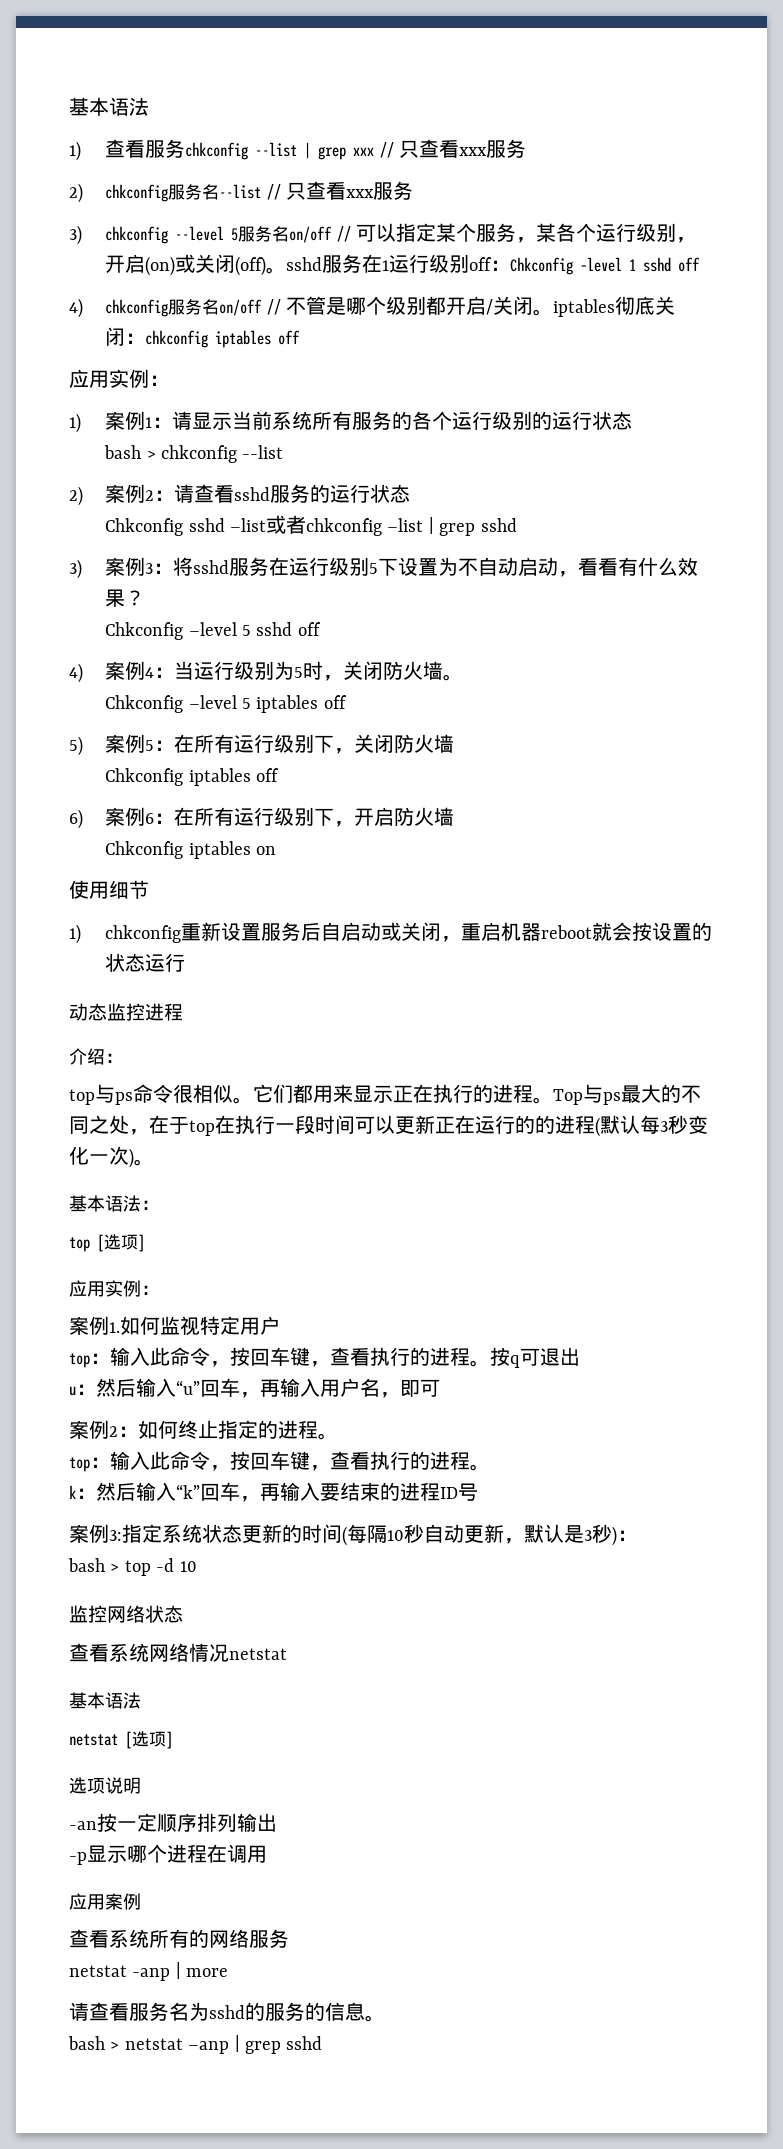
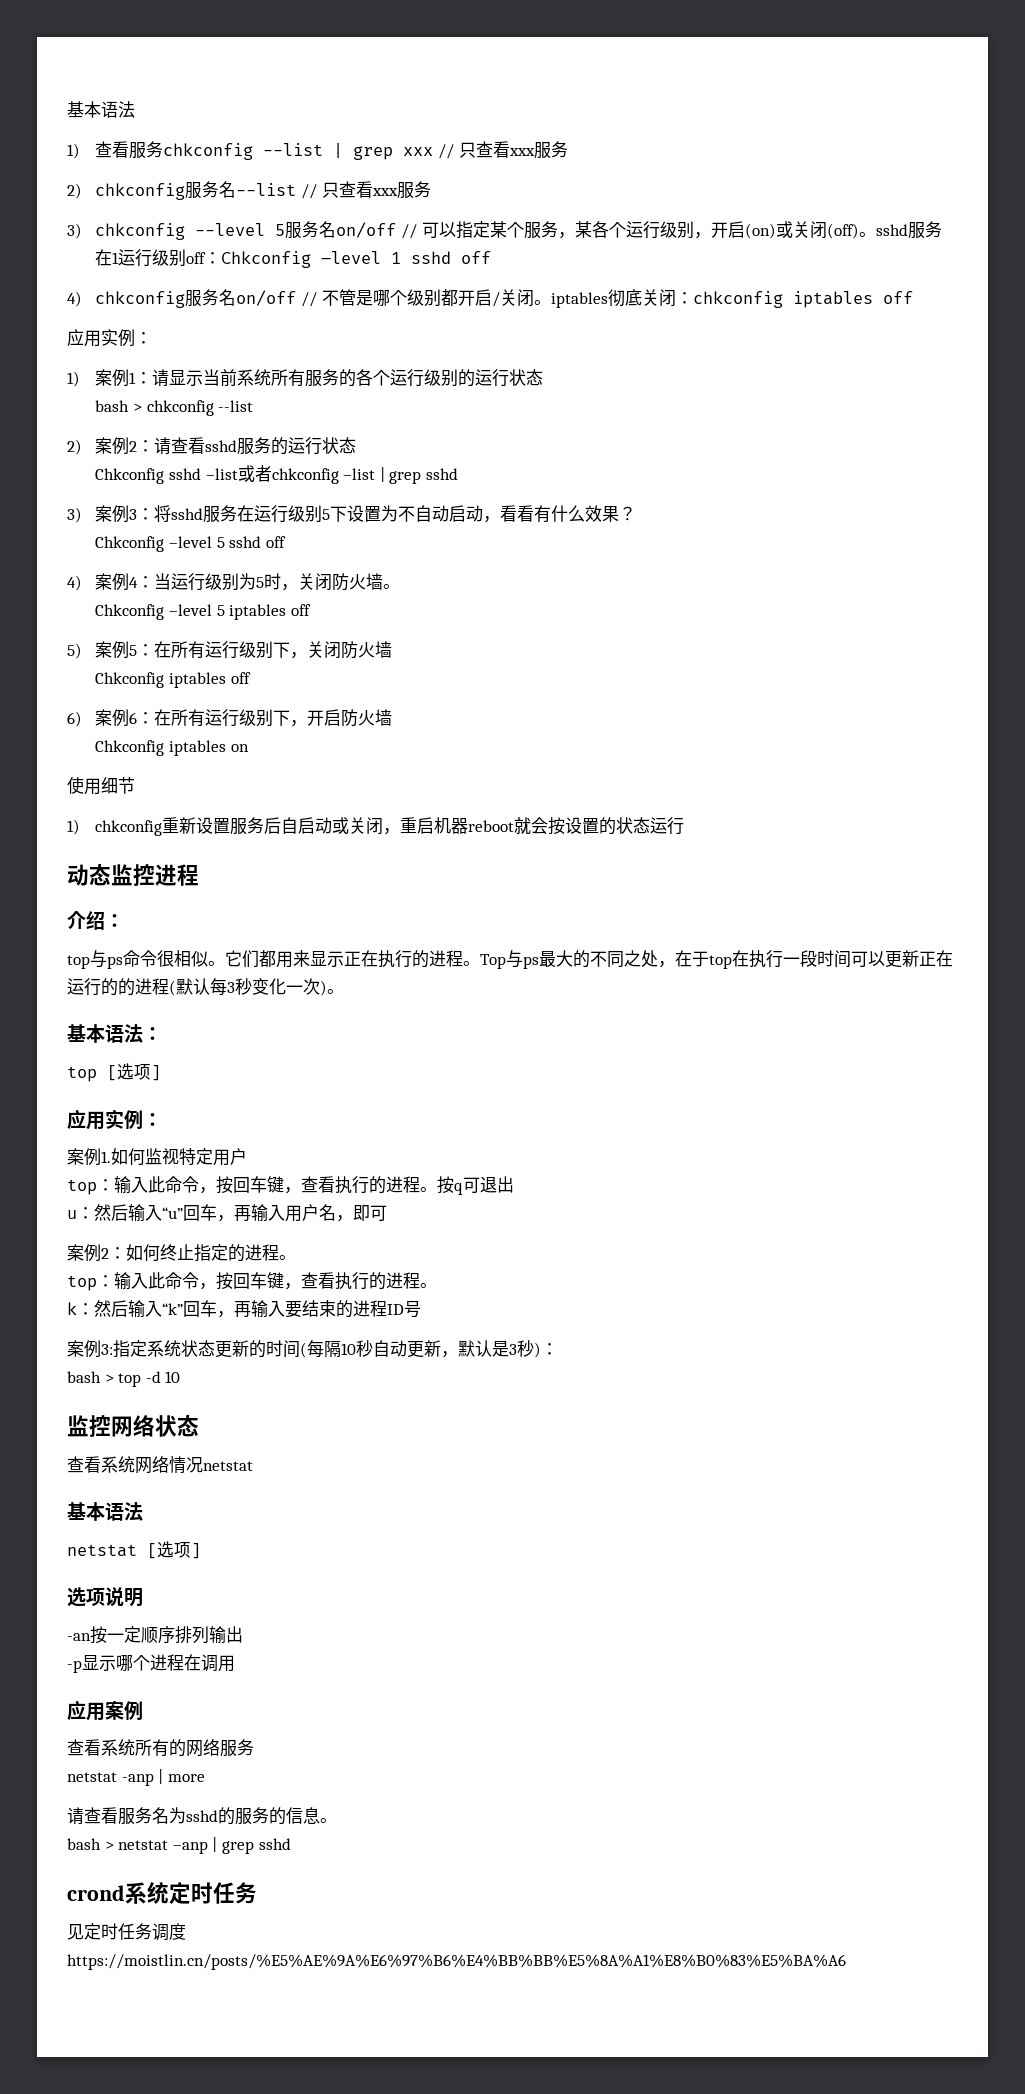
+ crond系统定时任务
+ 见定时任务调度https://moistlin.cn/posts/%E5%AE%9A%E6%97%B6%E4%BB%BB%E5%8A%A1%E8%B0%83%E5%BA%A6

